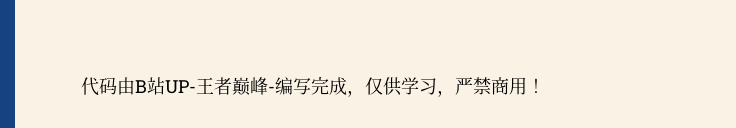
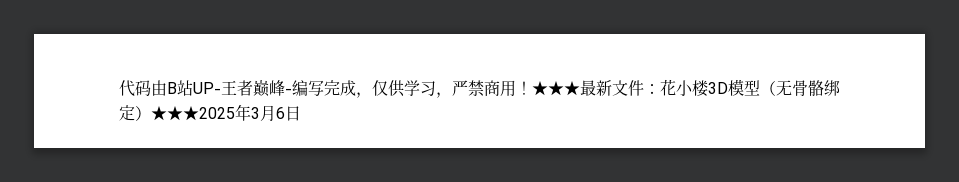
+ ★★★最新文件：花小楼3D模型（无骨骼绑定）★★★2025年3月6日

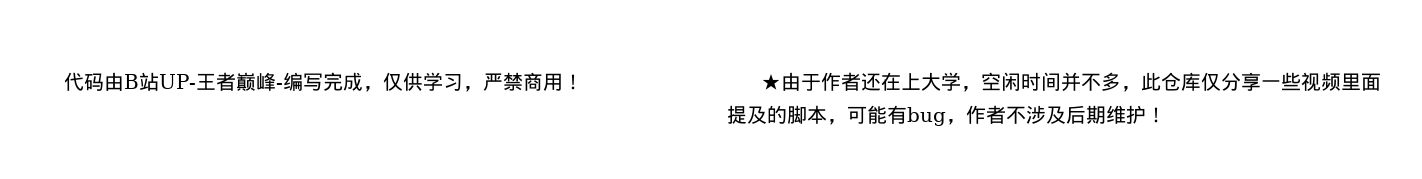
- 代码由B站UP-王者巅峰-编写完成，仅供学习，严禁商用！★★★最新文件：花小楼3D模型（无骨骼绑定）★★★2025年3月6日
+ 代码由B站UP-王者巅峰-编写完成，仅供学习，严禁商用！
+ ★由于作者还在上大学，空闲时间并不多，此仓库仅分享一些视频里面提及的脚本，可能有bug，作者不涉及后期维护！

